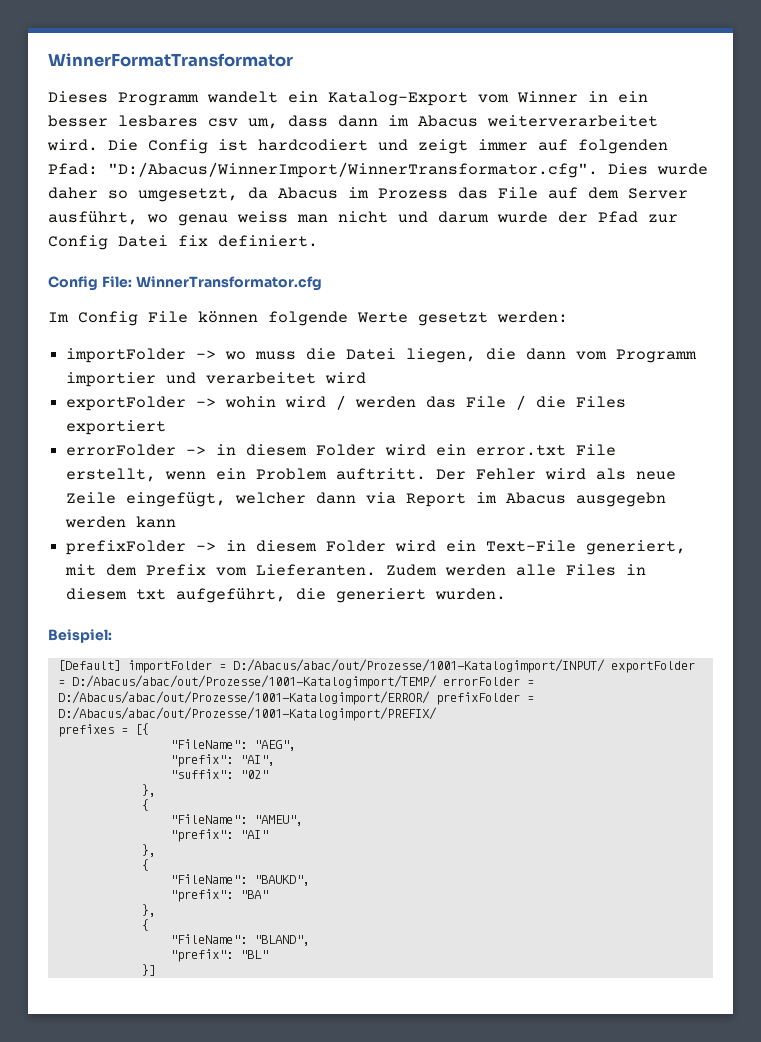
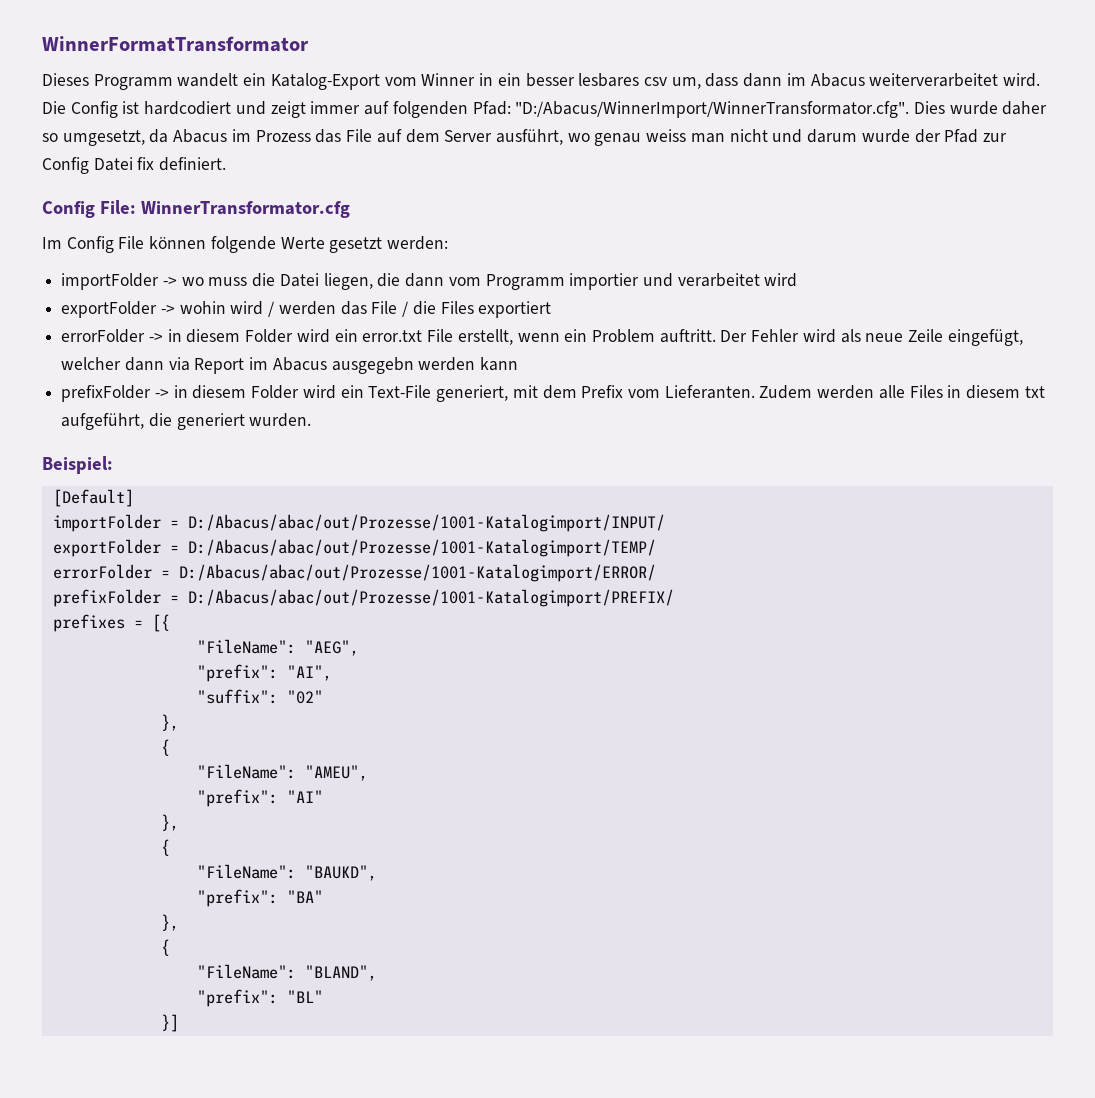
- [Default] importFolder = D:/Abacus/abac/out/Prozesse/1001-Katalogimport/INPUT/ exportFolder = D:/Abacus/abac/out/Prozesse/1001-Katalogimport/TEMP/ errorFolder = D:/Abacus/abac/out/Prozesse/1001-Katalogimport/ERROR/ prefixFolder = D:/Abacus/abac/out/Prozesse/1001-Katalogimport/PREFIX/
+ [Default]
+ importFolder = D:/Abacus/abac/out/Prozesse/1001-Katalogimport/INPUT/
+ exportFolder = D:/Abacus/abac/out/Prozesse/1001-Katalogimport/TEMP/
+ errorFolder = D:/Abacus/abac/out/Prozesse/1001-Katalogimport/ERROR/
+ prefixFolder = D:/Abacus/abac/out/Prozesse/1001-Katalogimport/PREFIX/

